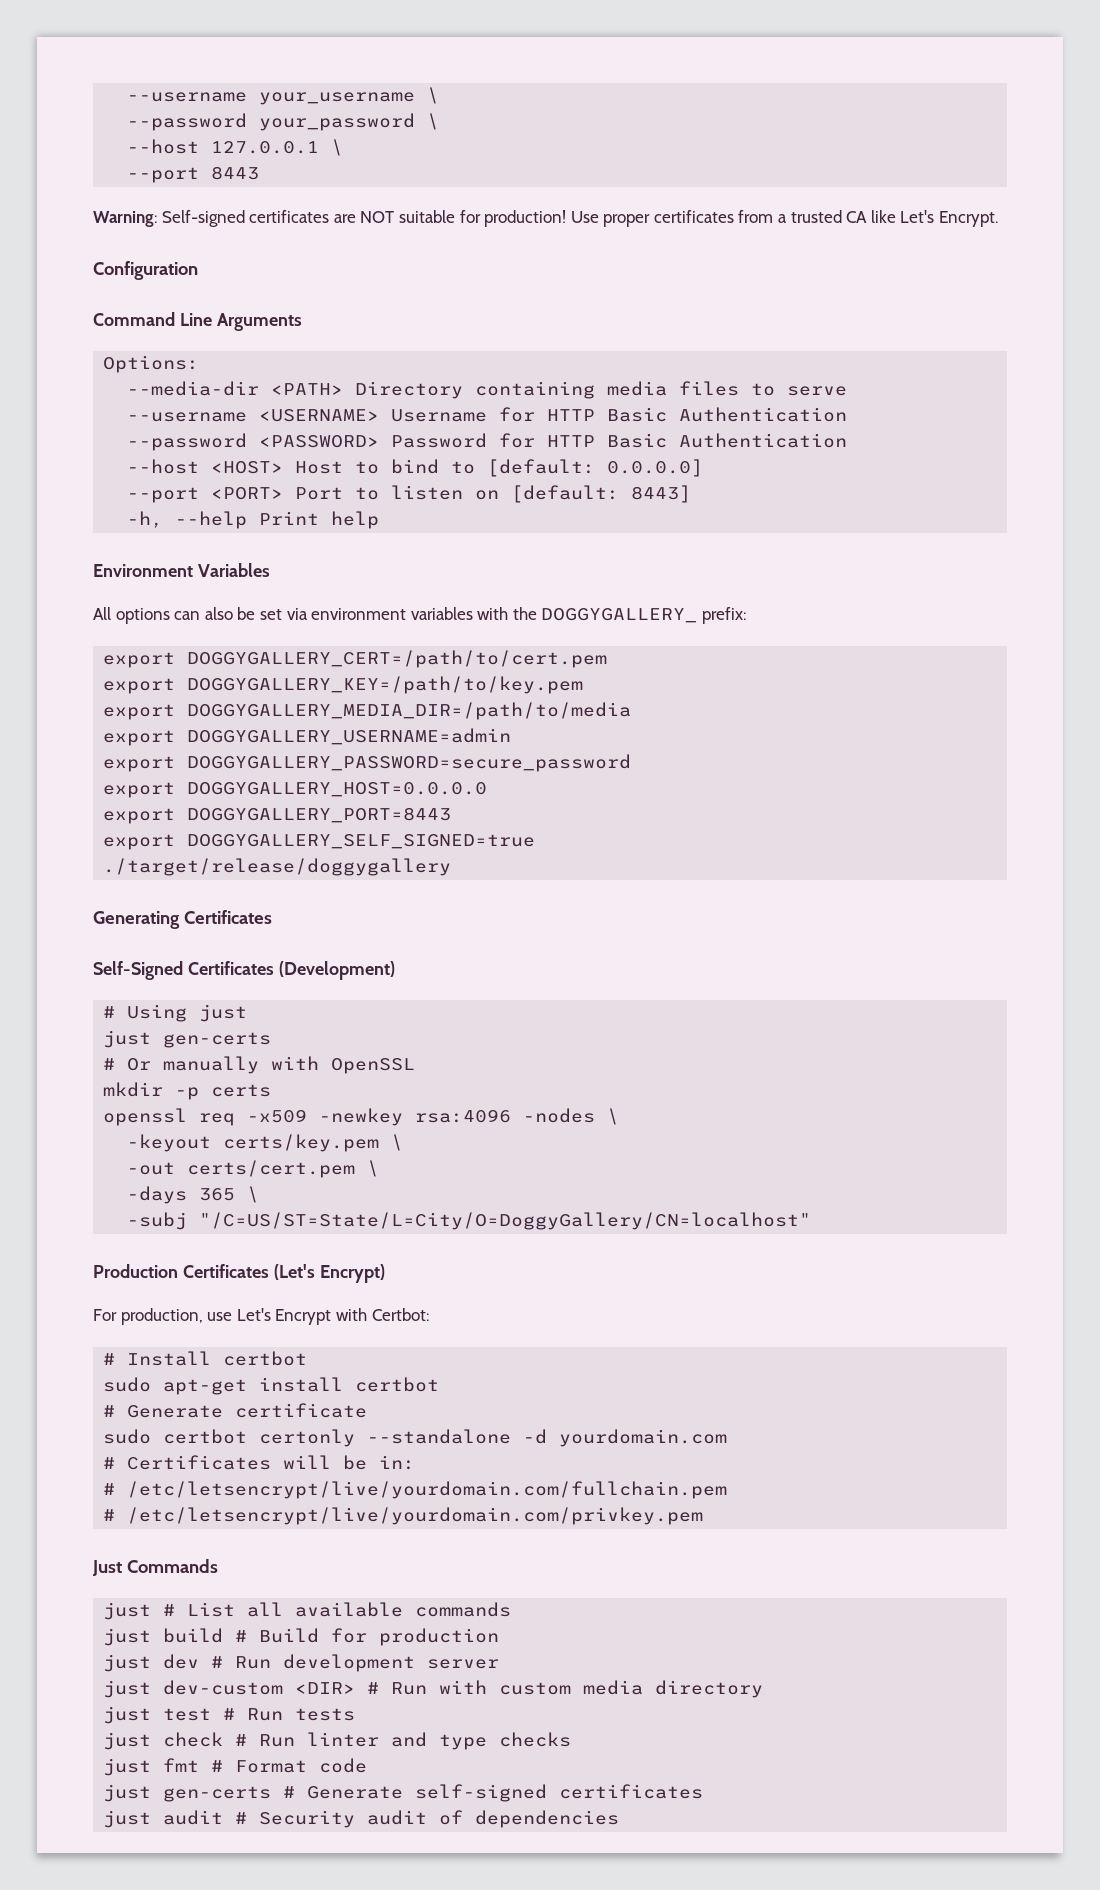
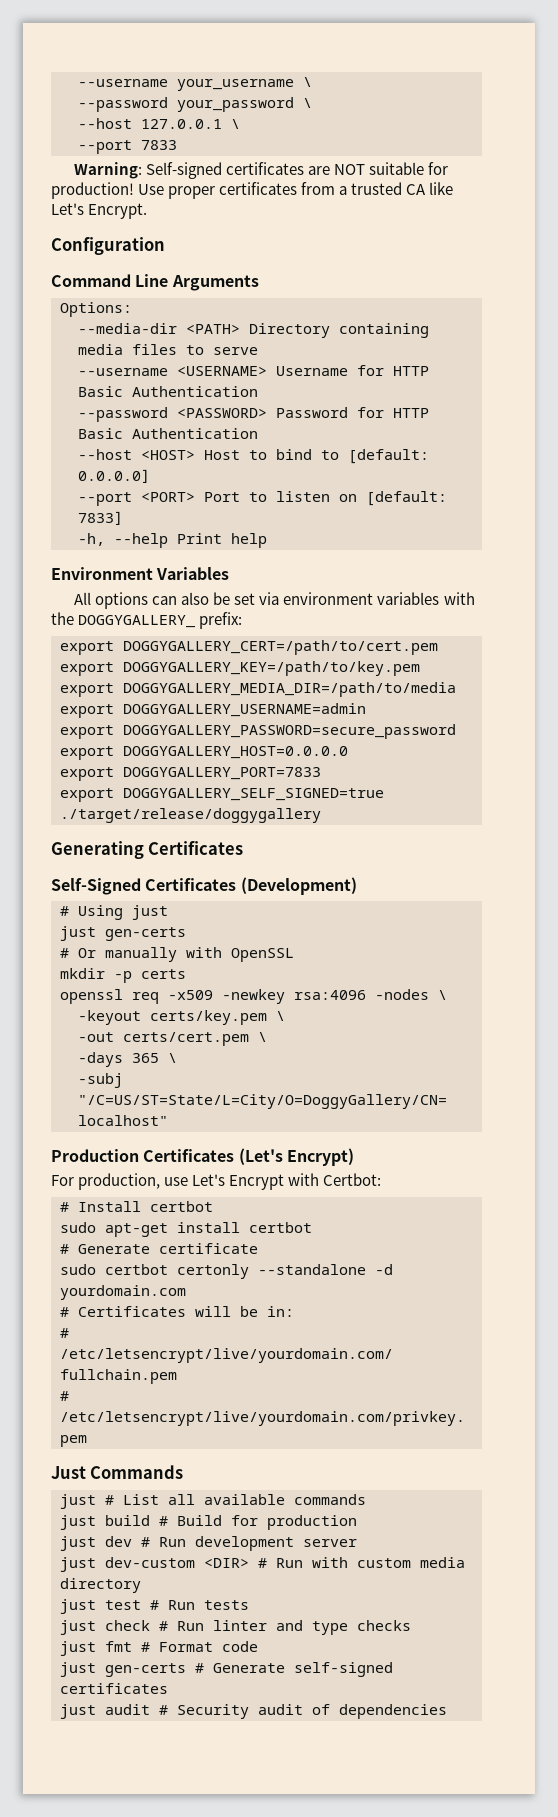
- --port 8443
+ --port 7833
- --port <PORT> Port to listen on [default: 8443]
+ --port <PORT> Port to listen on [default: 7833]
- export DOGGYGALLERY_PORT=8443
+ export DOGGYGALLERY_PORT=7833

